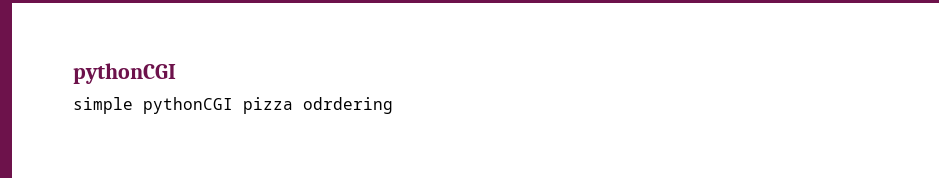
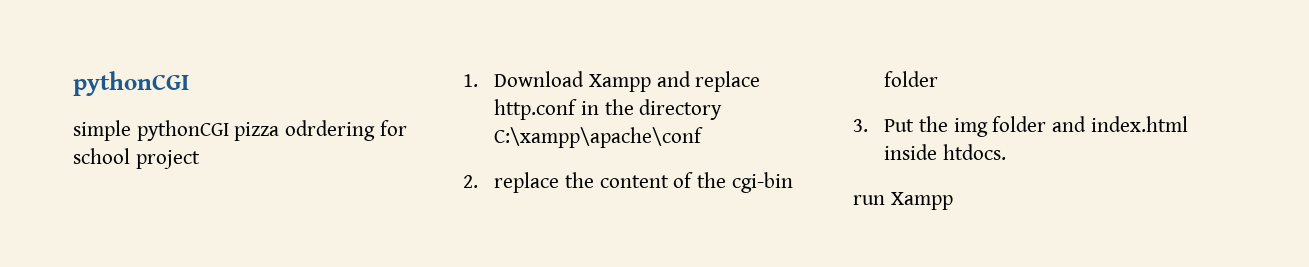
- simple pythonCGI pizza odrdering
+ simple pythonCGI pizza odrdering for school project
+ 1. Download Xampp and replace http.conf in the directory C:\xampp\apache\conf
+ 2. replace the content of the cgi-bin folder
+ 3. Put the img folder and index.html inside htdocs.
+ run Xampp

